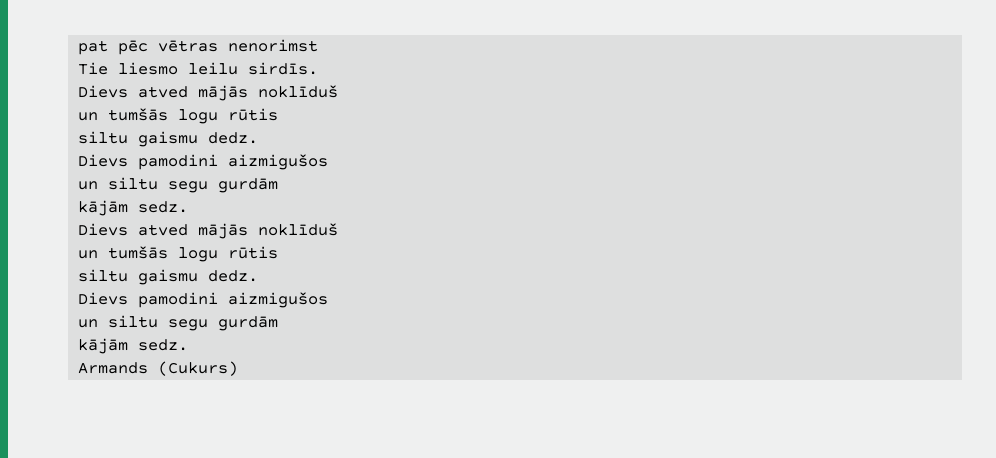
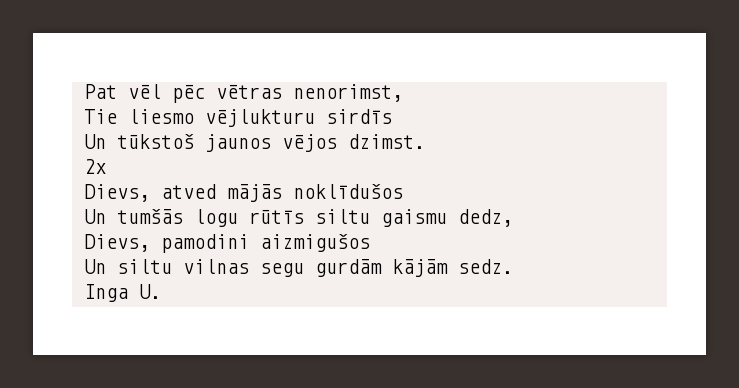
- pat pēc vētras nenorimst
+ Pat vēl pēc vētras nenorimst,
- Tie liesmo leilu sirdīs.
- Dievs atved mājās noklīduš
- un tumšās logu rūtis
- siltu gaismu dedz.
- Dievs pamodini aizmigušos
- un siltu segu gurdām
- kājām sedz.
- Dievs atved mājās noklīduš
- un tumšās logu rūtis
- siltu gaismu dedz.
- Dievs pamodini aizmigušos
- un siltu segu gurdām
- kājām sedz.
- Armands (Cukurs)
+ Tie liesmo vējlukturu sirdīs
+ Un tūkstoš jaunos vējos dzimst.
+ 2x
+ Dievs, atved mājās noklīdušos
+ Un tumšās logu rūtīs siltu gaismu dedz,
+ Dievs, pamodini aizmigušos
+ Un siltu vilnas segu gurdām kājām sedz.
+ Inga U.

